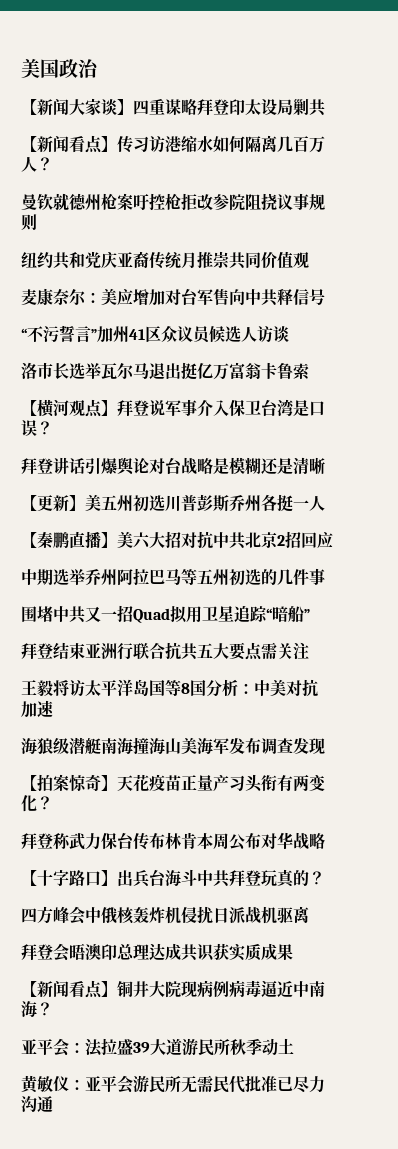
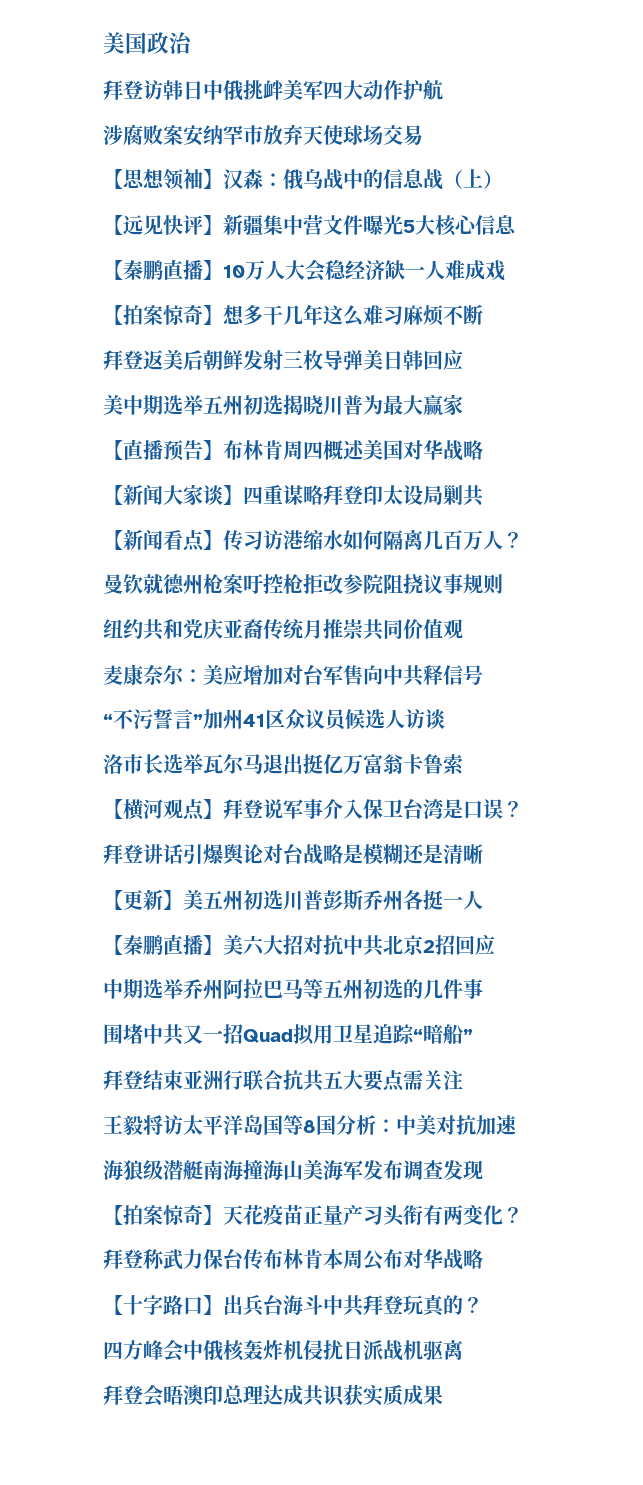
+ 拜登访韩日中俄挑衅美军四大动作护航
+ 涉腐败案安纳罕市放弃天使球场交易
+ 【思想领袖】汉森：俄乌战中的信息战（上）
+ 【远见快评】新疆集中营文件曝光5大核心信息
+ 【秦鹏直播】10万人大会稳经济缺一人难成戏
+ 【拍案惊奇】想多干几年这么难习麻烦不断
+ 拜登返美后朝鲜发射三枚导弹美日韩回应
+ 美中期选举五州初选揭晓川普为最大赢家
+ 【直播预告】布林肯周四概述美国对华战略
- 【新闻看点】铜井大院现病例病毒逼近中南海？
- 亚平会：法拉盛39大道游民所秋季动土
- 黄敏仪：亚平会游民所无需民代批准已尽力沟通

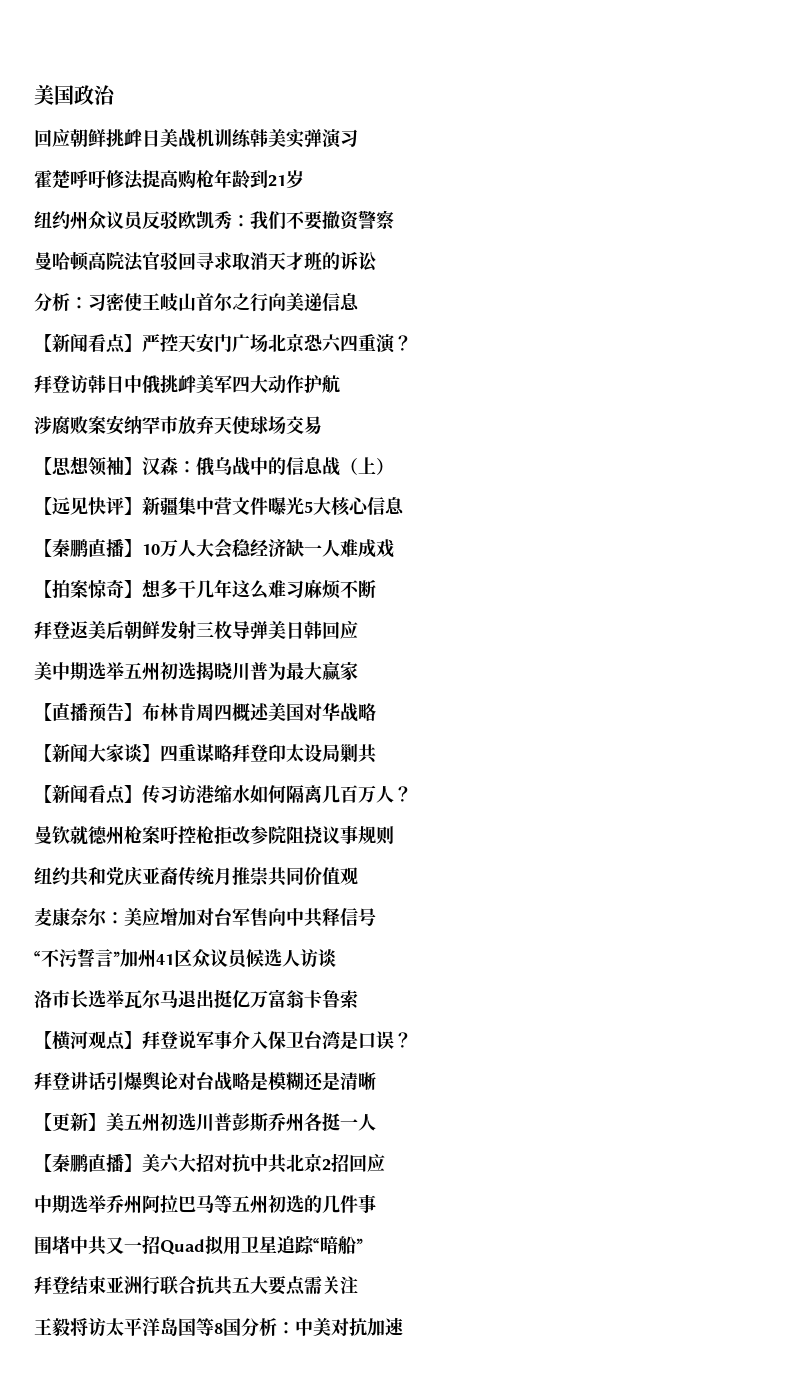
+ 回应朝鲜挑衅日美战机训练韩美实弹演习
+ 霍楚呼吁修法提高购枪年龄到21岁
+ 纽约州众议员反驳欧凯秀：我们不要撤资警察
+ 曼哈顿高院法官驳回寻求取消天才班的诉讼
+ 分析：习密使王岐山首尔之行向美递信息
+ 【新闻看点】严控天安门广场北京恐六四重演？
- 海狼级潜艇南海撞海山美海军发布调查发现
- 【拍案惊奇】天花疫苗正量产习头衔有两变化？
- 拜登称武力保台传布林肯本周公布对华战略
- 【十字路口】出兵台海斗中共拜登玩真的？
- 四方峰会中俄核轰炸机侵扰日派战机驱离
- 拜登会晤澳印总理达成共识获实质成果

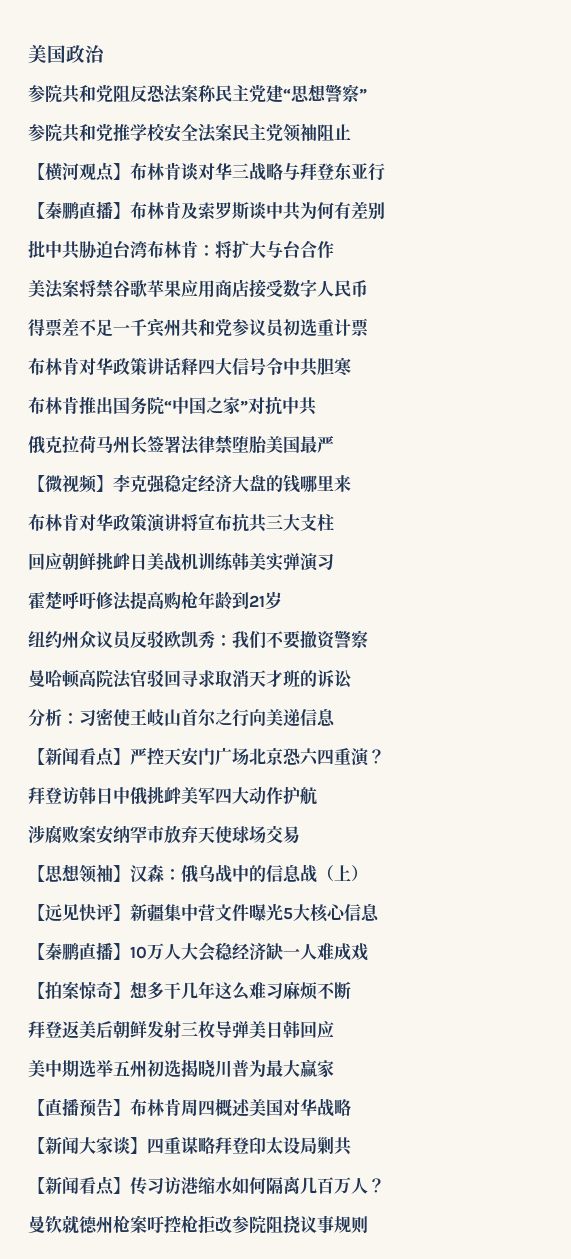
+ 参院共和党阻反恐法案称民主党建“思想警察”
+ 参院共和党推学校安全法案民主党领袖阻止
+ 【横河观点】布林肯谈对华三战略与拜登东亚行
+ 【秦鹏直播】布林肯及索罗斯谈中共为何有差别
+ 批中共胁迫台湾布林肯：将扩大与台合作
+ 美法案将禁谷歌苹果应用商店接受数字人民币
+ 得票差不足一千宾州共和党参议员初选重计票
+ 布林肯对华政策讲话释四大信号令中共胆寒
+ 布林肯推出国务院“中国之家”对抗中共
+ 俄克拉荷马州长签署法律禁堕胎美国最严
+ 【微视频】李克强稳定经济大盘的钱哪里来
+ 布林肯对华政策演讲将宣布抗共三大支柱
- 纽约共和党庆亚裔传统月推崇共同价值观
- 麦康奈尔：美应增加对台军售向中共释信号
- “不污誓言”加州41区众议员候选人访谈
- 洛市长选举瓦尔马退出挺亿万富翁卡鲁索
- 【横河观点】拜登说军事介入保卫台湾是口误？
- 拜登讲话引爆舆论对台战略是模糊还是清晰
- 【更新】美五州初选川普彭斯乔州各挺一人
- 【秦鹏直播】美六大招对抗中共北京2招回应
- 中期选举乔州阿拉巴马等五州初选的几件事
- 围堵中共又一招Quad拟用卫星追踪“暗船”
- 拜登结束亚洲行联合抗共五大要点需关注
- 王毅将访太平洋岛国等8国分析：中美对抗加速

